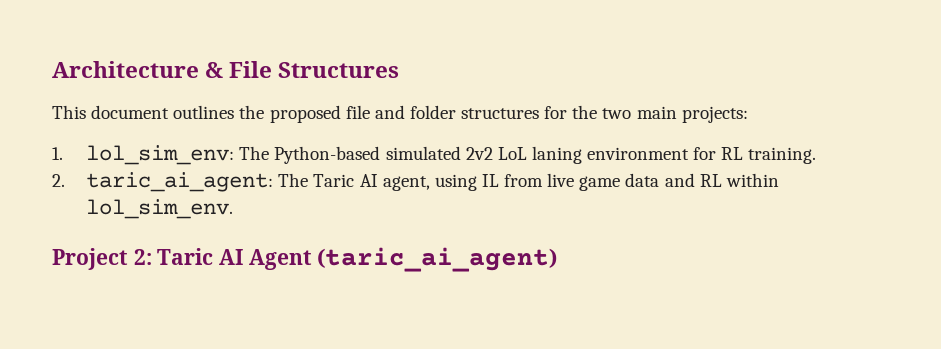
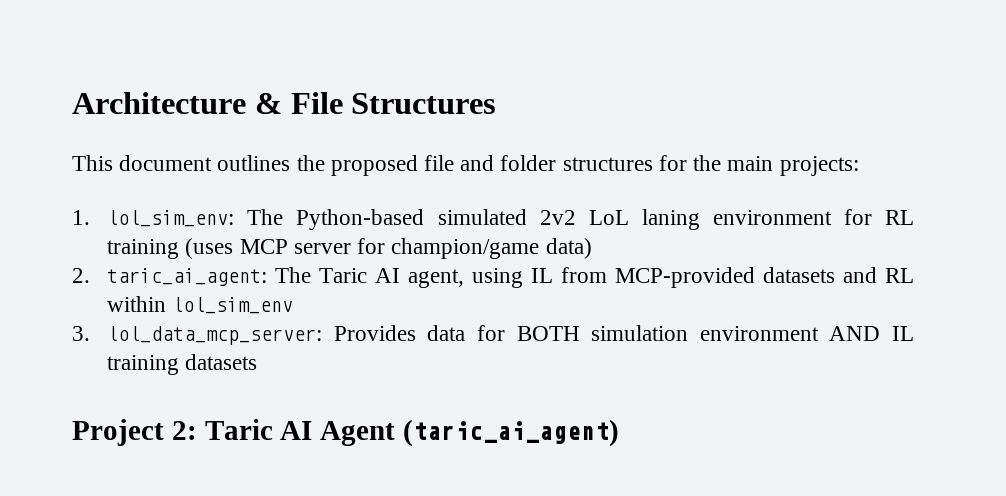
- This document outlines the proposed file and folder structures for the two main projects:
+ This document outlines the proposed file and folder structures for the main projects:
- 1. lol_sim_env: The Python-based simulated 2v2 LoL laning environment for RL training.
+ 1. lol_sim_env: The Python-based simulated 2v2 LoL laning environment for RL training (uses MCP server for champion/game data)
- 2. taric_ai_agent: The Taric AI agent, using IL from live game data and RL within lol_sim_env.
+ 2. taric_ai_agent: The Taric AI agent, using IL from MCP-provided datasets and RL within lol_sim_env
+ 3. lol_data_mcp_server: Provides data for BOTH simulation environment AND IL training datasets

